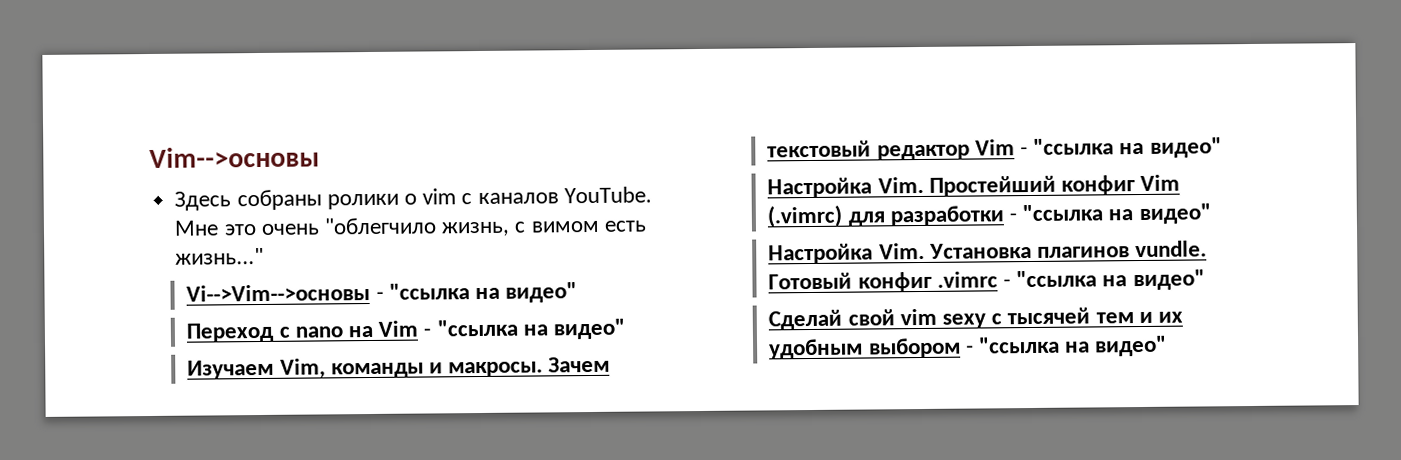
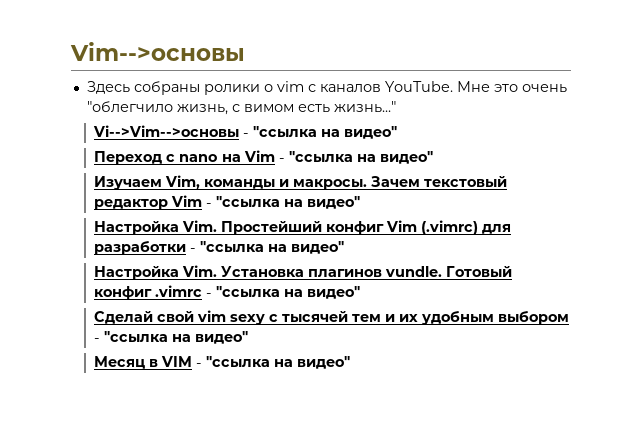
+ Месяц в VIM - "ссылка на видео"

